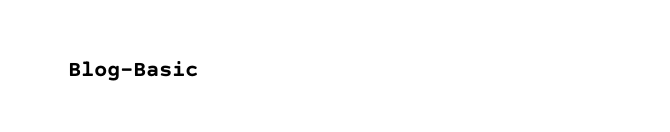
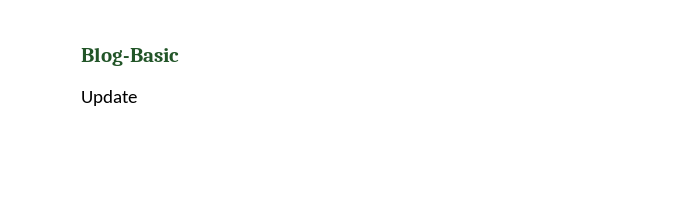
+ Update

